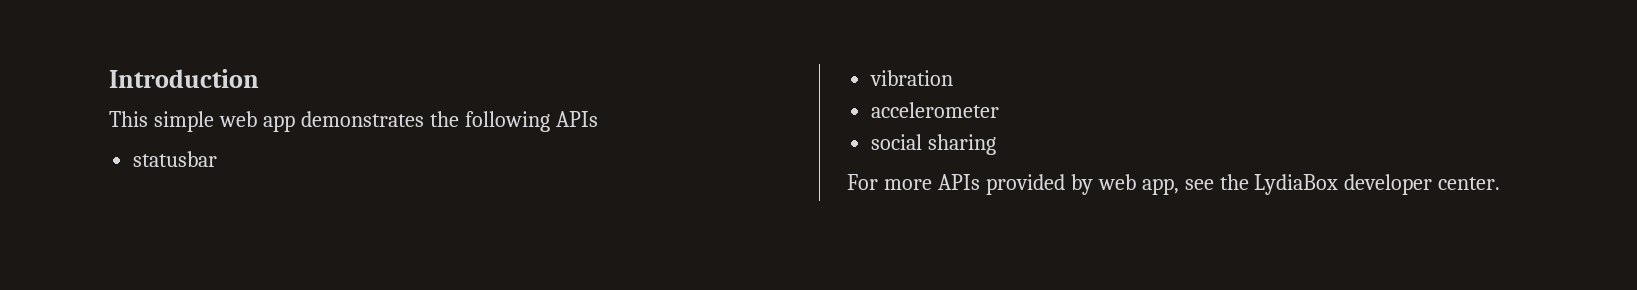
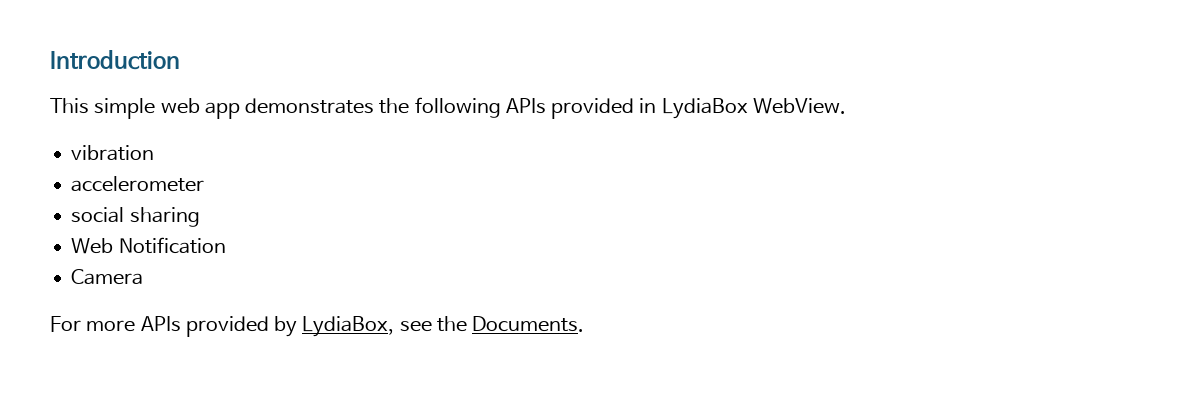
- This simple web app demonstrates the following APIs
- statusbar
+ This simple web app demonstrates the following APIs provided in LydiaBox WebView.
+ Web Notification
+ Camera
- For more APIs provided by web app, see the LydiaBox developer center.
+ For more APIs provided by LydiaBox, see the Documents.

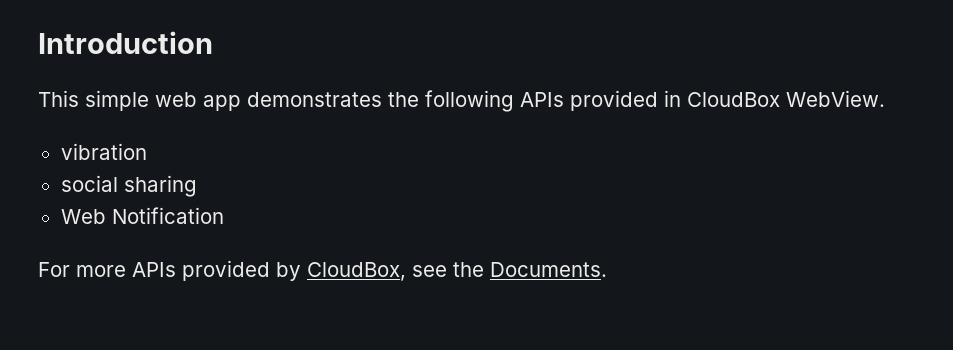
- This simple web app demonstrates the following APIs provided in LydiaBox WebView.
+ This simple web app demonstrates the following APIs provided in CloudBox WebView.
- accelerometer
- Camera
- For more APIs provided by LydiaBox, see the Documents.
+ For more APIs provided by CloudBox, see the Documents.

